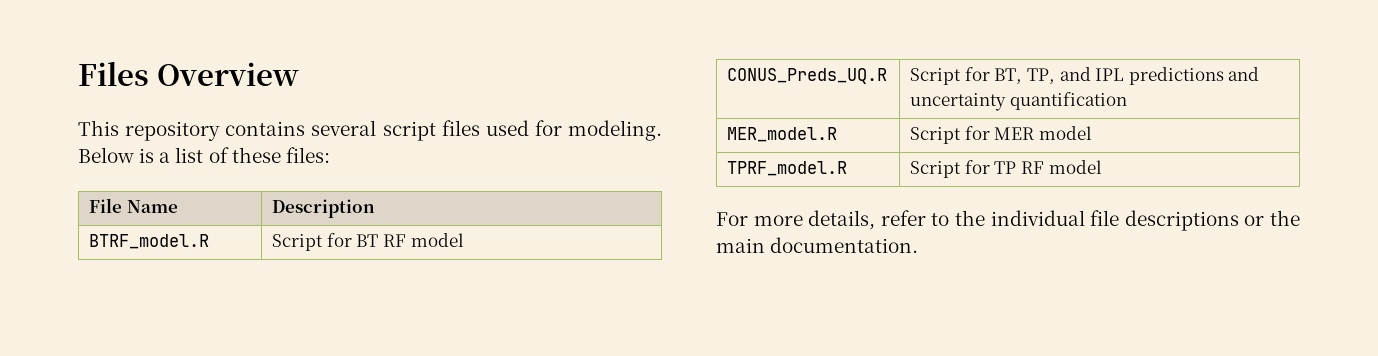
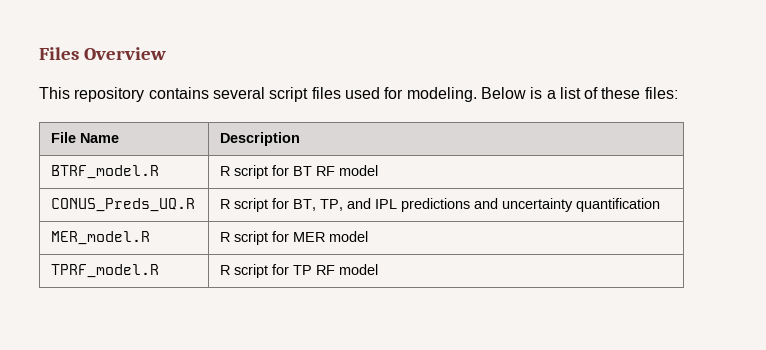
- BTRF_model.R | Script for BT RF model
+ BTRF_model.R | R script for BT RF model
- CONUS_Preds_UQ.R | Script for BT, TP, and IPL predictions and uncertainty quantification
+ CONUS_Preds_UQ.R | R script for BT, TP, and IPL predictions and uncertainty quantification
- MER_model.R | Script for MER model
+ MER_model.R | R script for MER model
- TPRF_model.R | Script for TP RF model
+ TPRF_model.R | R script for TP RF model
- For more details, refer to the individual file descriptions or the main documentation.

